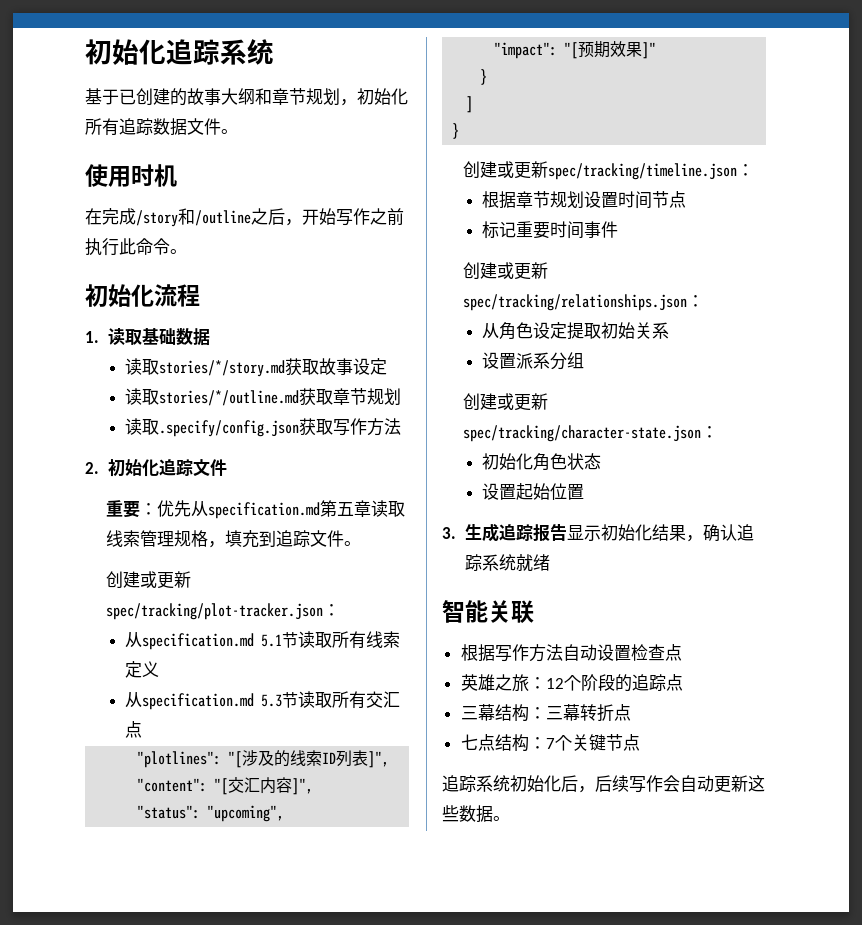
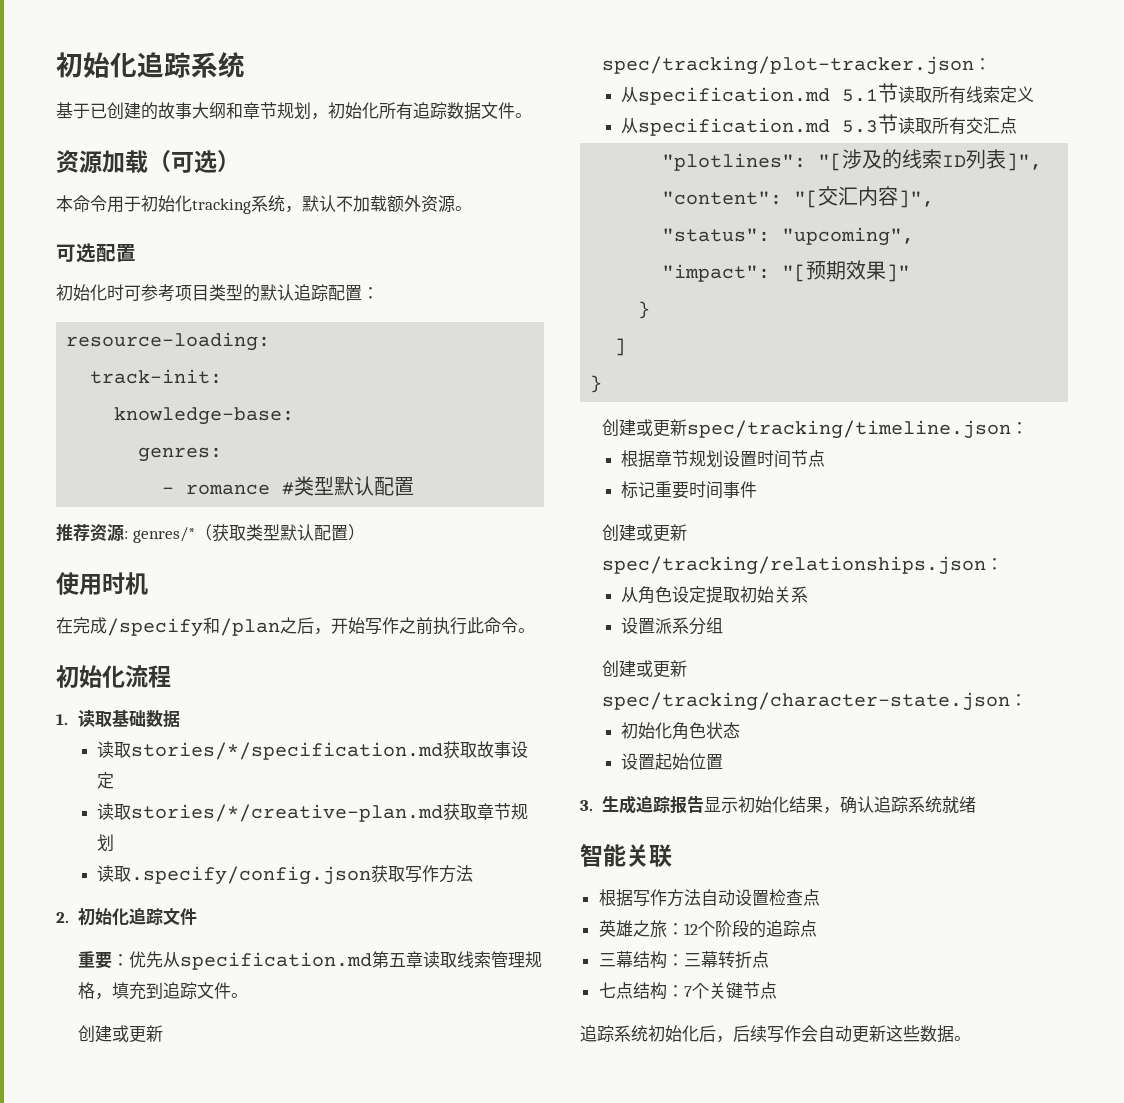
+ 资源加载（可选）
+ 本命令用于初始化tracking系统，默认不加载额外资源。
+ 可选配置
+ 初始化时可参考项目类型的默认追踪配置：
+ resource-loading:
+ track-init:
+ knowledge-base:
+ genres:
+ - romance #类型默认配置
+ 推荐资源: genres/*（获取类型默认配置）
- 在完成/story和/outline之后，开始写作之前执行此命令。
+ 在完成/specify和/plan之后，开始写作之前执行此命令。
- 读取stories/*/story.md获取故事设定
+ 读取stories/*/specification.md获取故事设定
- 读取stories/*/outline.md获取章节规划
+ 读取stories/*/creative-plan.md获取章节规划

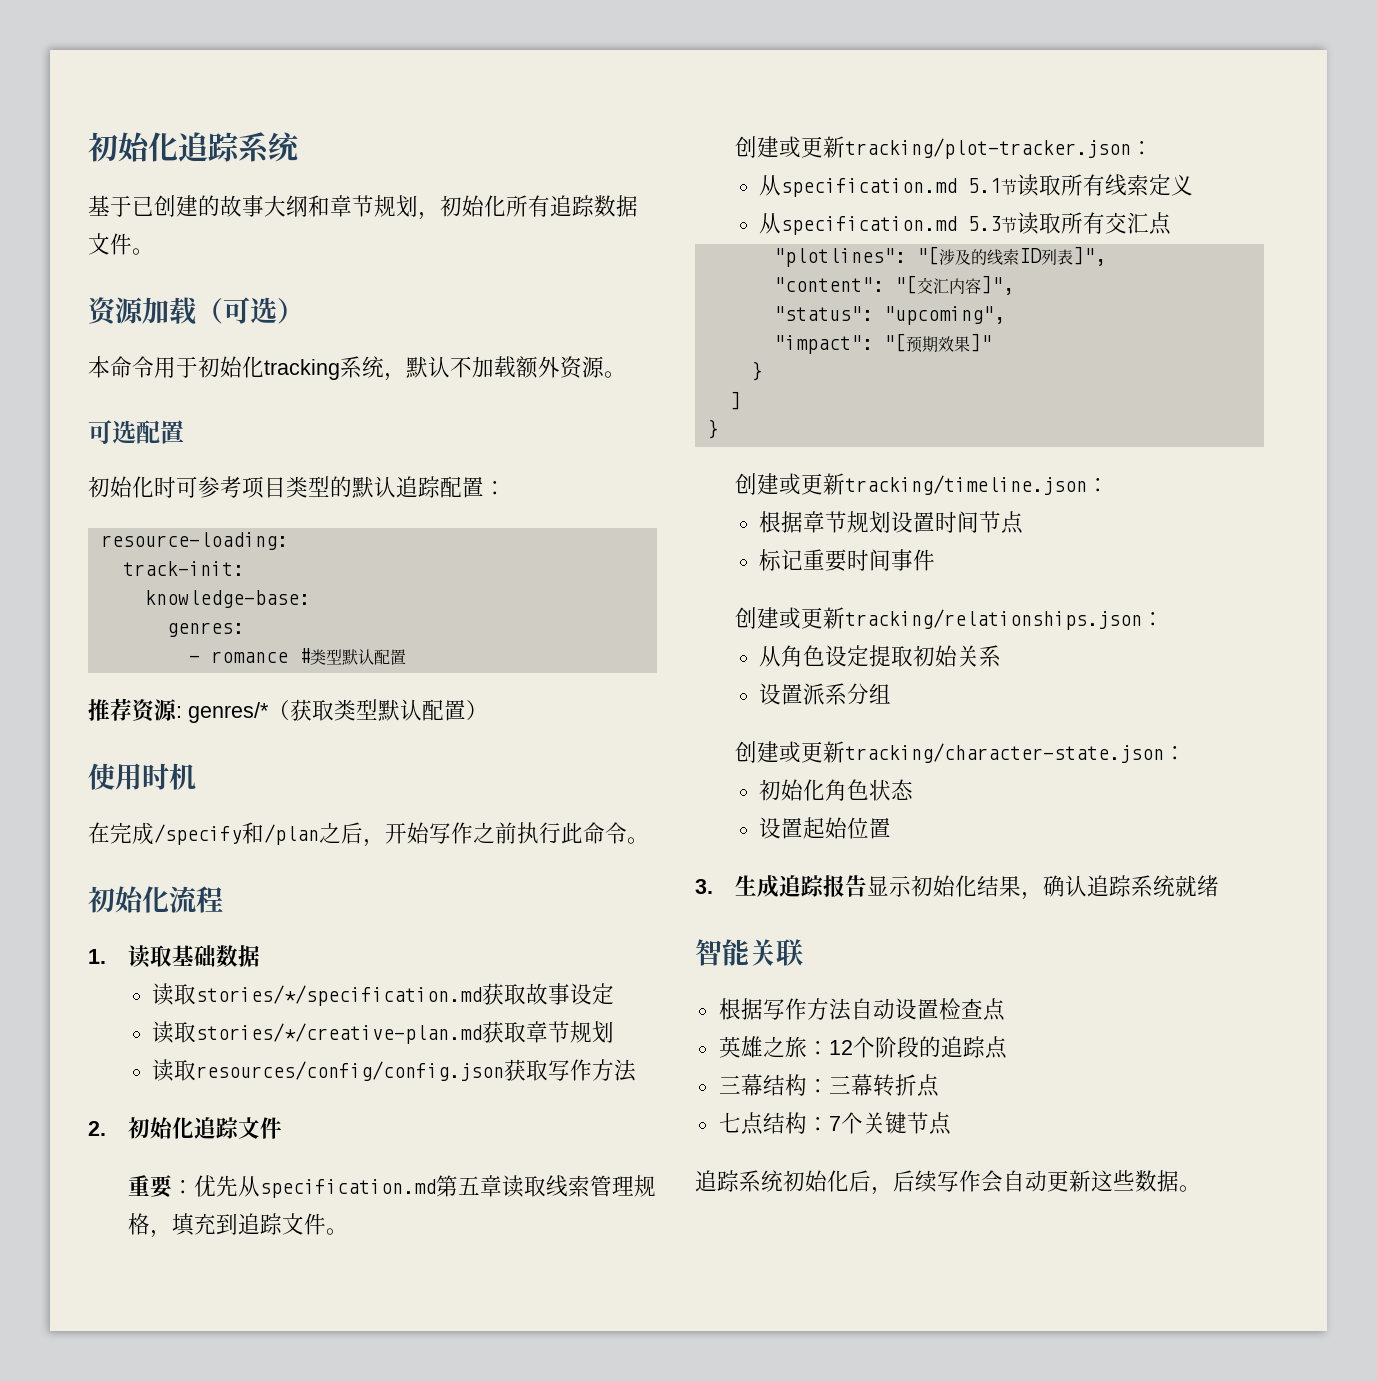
- 读取.specify/config.json获取写作方法
+ 读取resources/config/config.json获取写作方法
- 创建或更新spec/tracking/plot-tracker.json：
+ 创建或更新tracking/plot-tracker.json：
- 创建或更新spec/tracking/timeline.json：
+ 创建或更新tracking/timeline.json：
- 创建或更新spec/tracking/relationships.json：
+ 创建或更新tracking/relationships.json：
- 创建或更新spec/tracking/character-state.json：
+ 创建或更新tracking/character-state.json：

